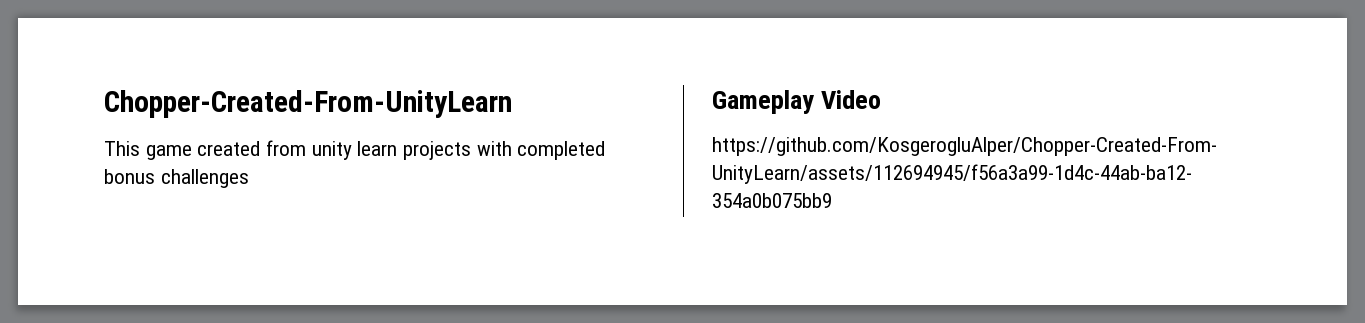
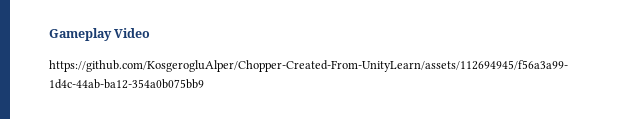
- Chopper-Created-From-UnityLearn
- This game created from unity learn projects with completed bonus challenges

